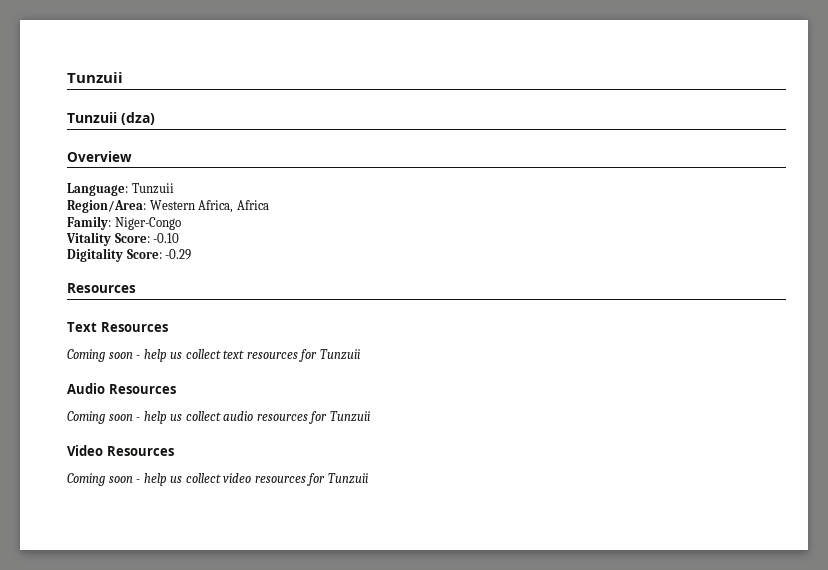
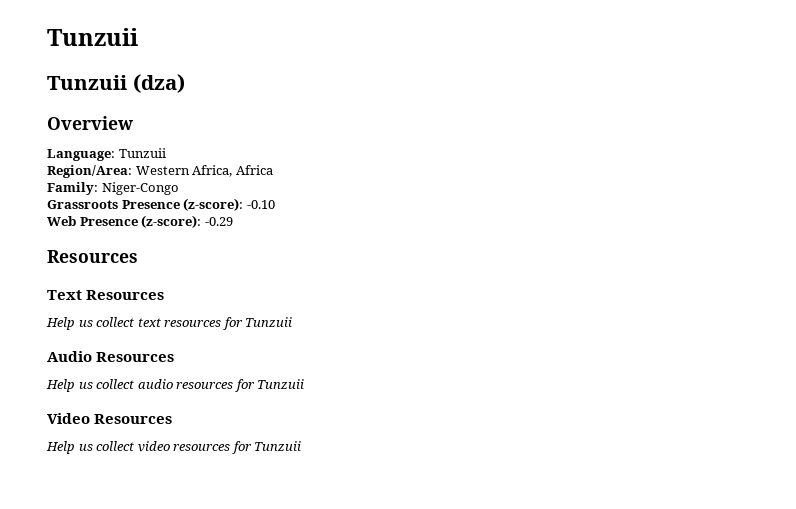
- Vitality Score: -0.10
- Digitality Score: -0.29
+ Grassroots Presence (z-score): -0.10
+ Web Presence (z-score): -0.29
- Coming soon - help us collect text resources for Tunzuii
+ Help us collect text resources for Tunzuii
- Coming soon - help us collect audio resources for Tunzuii
+ Help us collect audio resources for Tunzuii
- Coming soon - help us collect video resources for Tunzuii
+ Help us collect video resources for Tunzuii

